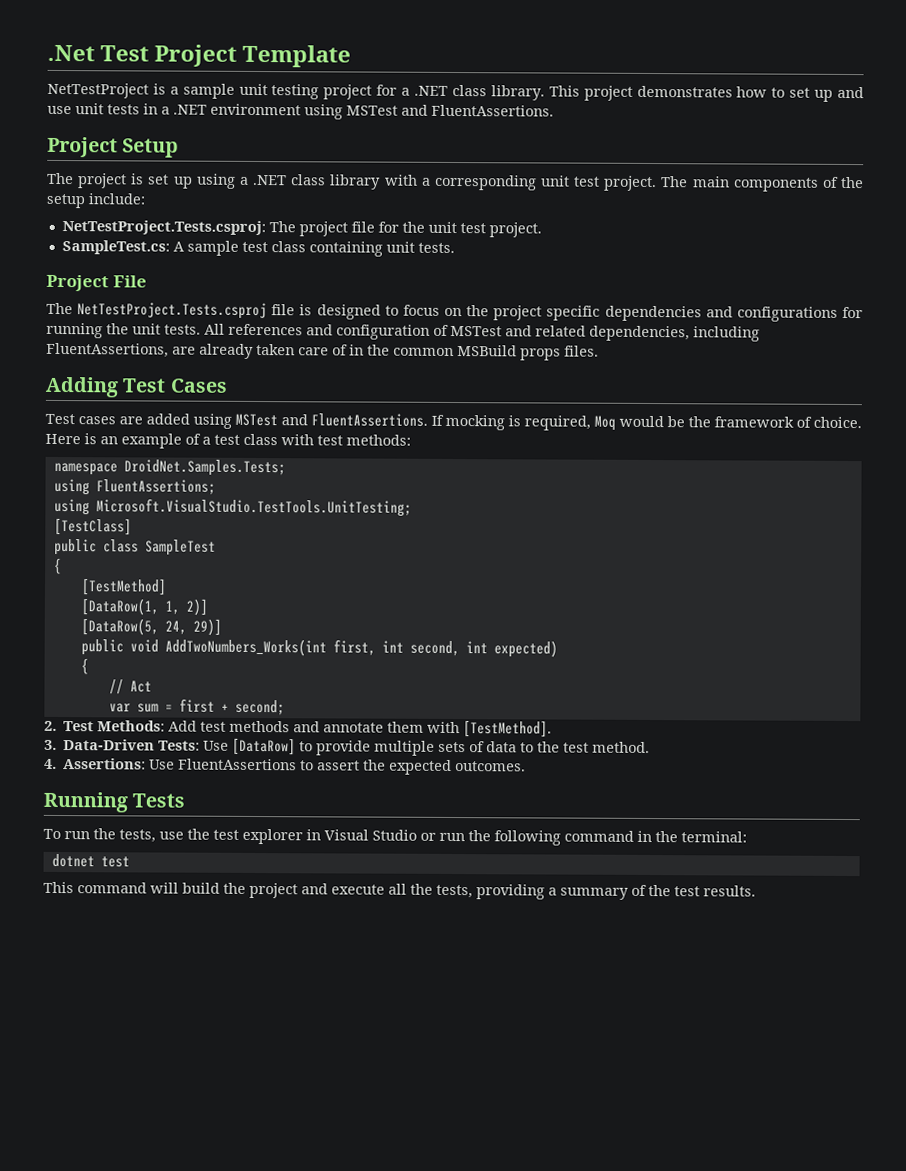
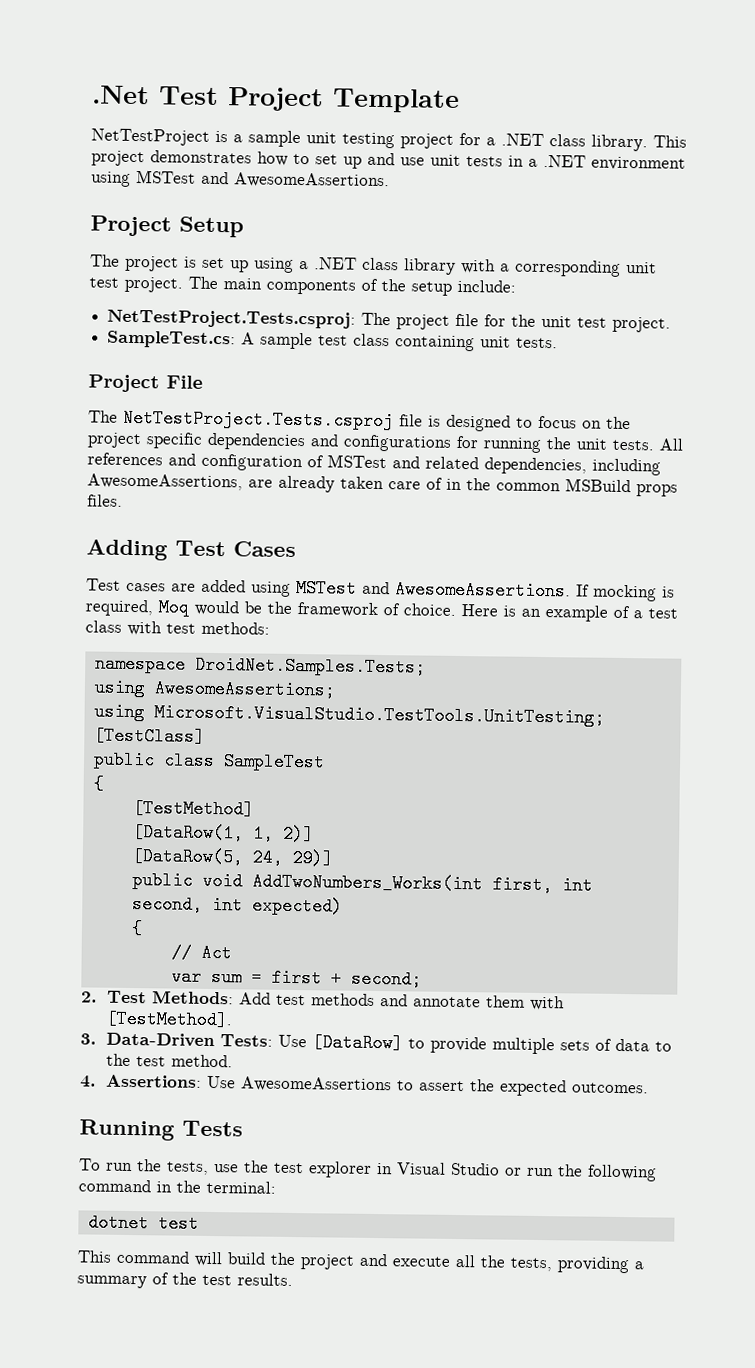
- This project demonstrates how to set up and use unit tests in a .NET environment using MSTest and FluentAssertions.
+ This project demonstrates how to set up and use unit tests in a .NET environment using MSTest and AwesomeAssertions.
- All references and configuration of MSTest and related dependencies, including FluentAssertions, are already taken care of in the common MSBuild props files.
+ All references and configuration of MSTest and related dependencies, including AwesomeAssertions, are already taken care of in the common MSBuild props files.
- Test cases are added using MSTest and FluentAssertions.
+ Test cases are added using MSTest and AwesomeAssertions.
- using FluentAssertions;
+ using AwesomeAssertions;
- 4. Assertions: Use FluentAssertions to assert the expected outcomes.
+ 4. Assertions: Use AwesomeAssertions to assert the expected outcomes.

